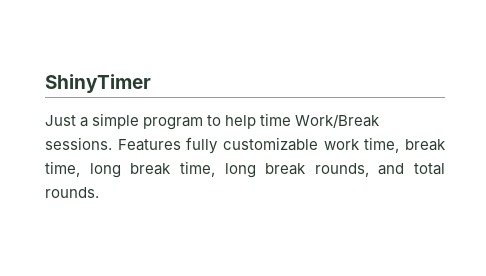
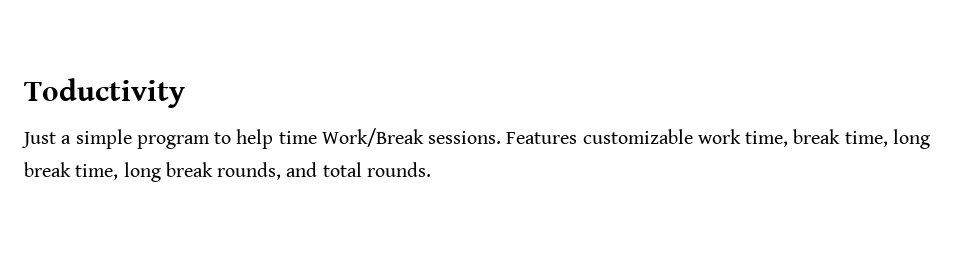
- ShinyTimer
+ Toductivity
- Features fully customizable work time, break time, long break time, long break rounds, and total rounds.
+ Features customizable work time, break time, long break time, long break rounds, and total rounds.

